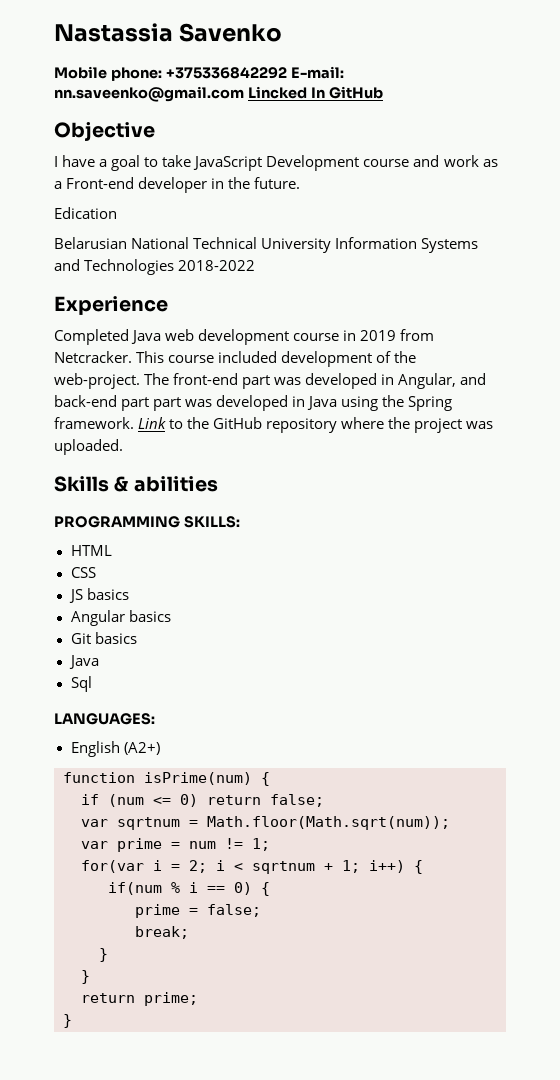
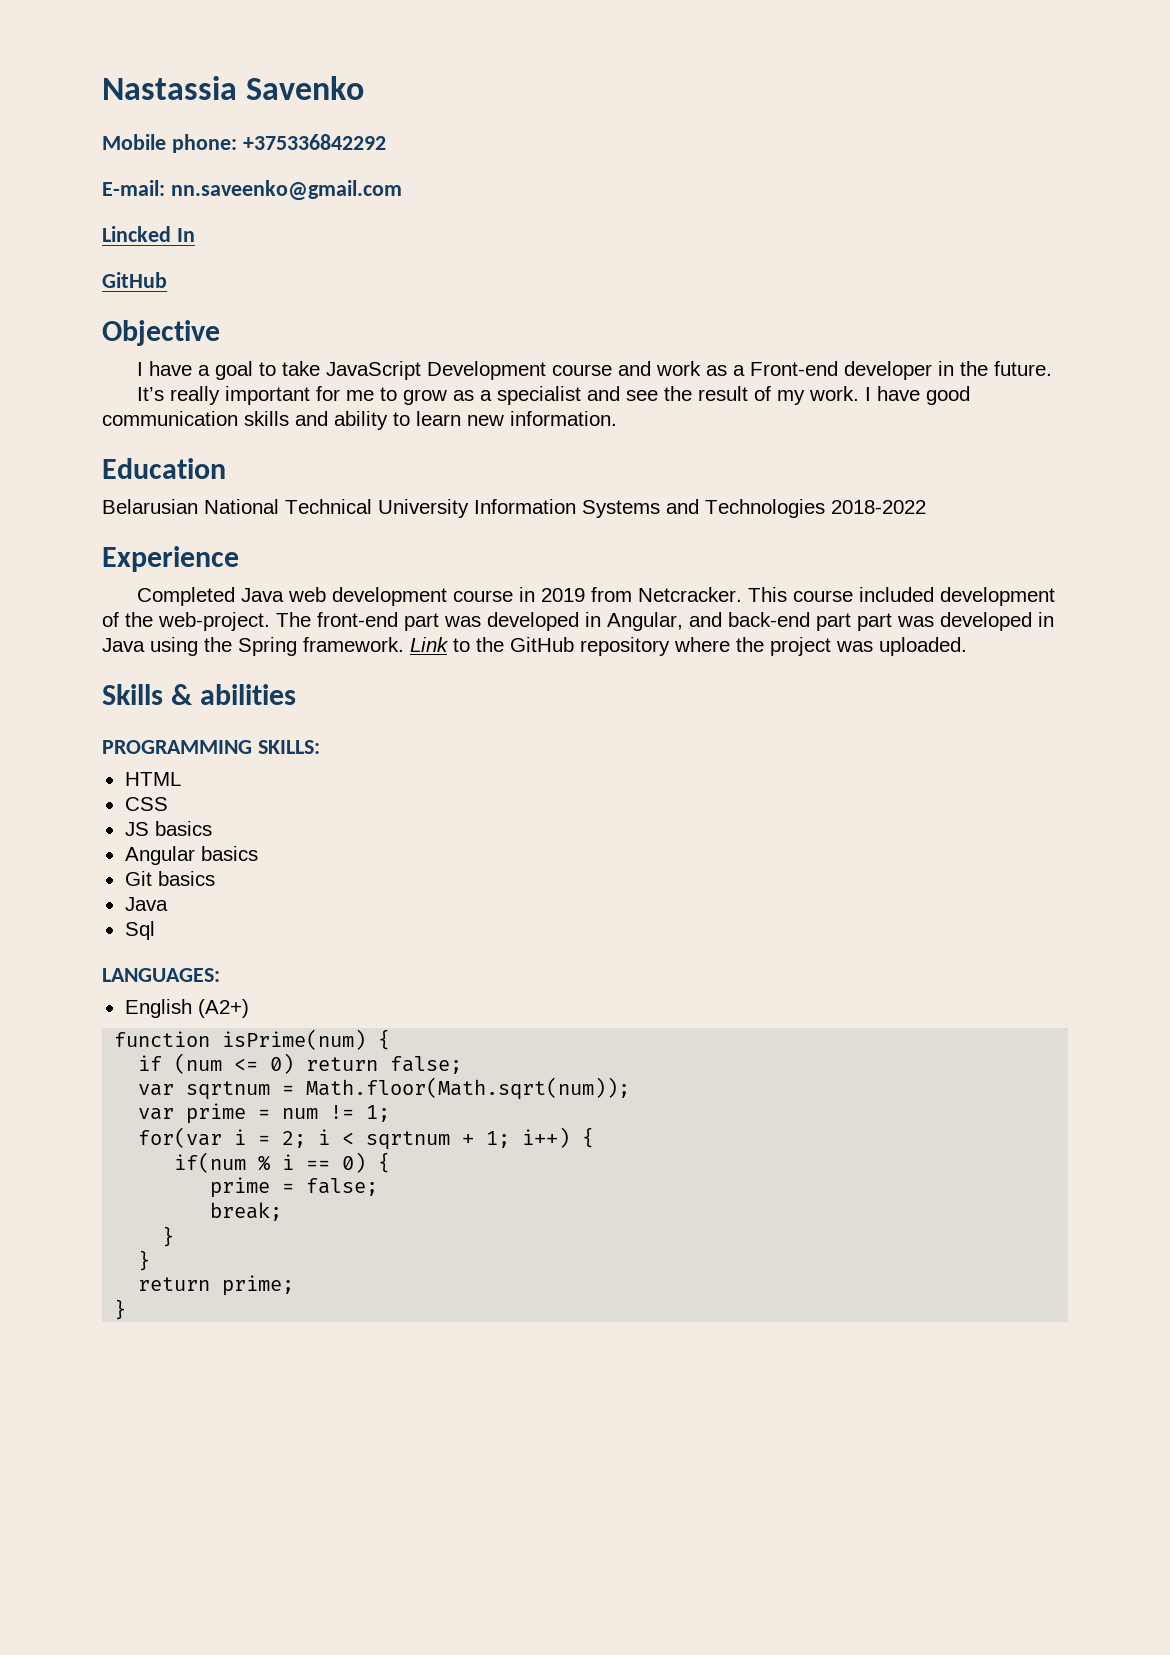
- Mobile phone: +375336842292 E-mail: nn.saveenko@gmail.com Lincked In GitHub
+ Mobile phone: +375336842292
+ E-mail: nn.saveenko@gmail.com
+ Lincked In
+ GitHub
- Edication
+ It’s really important for me to grow as a specialist and see the result of my work. I have good communication skills and ability to learn new information.
+ Education

